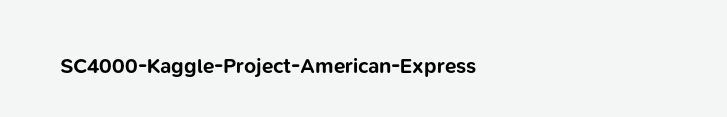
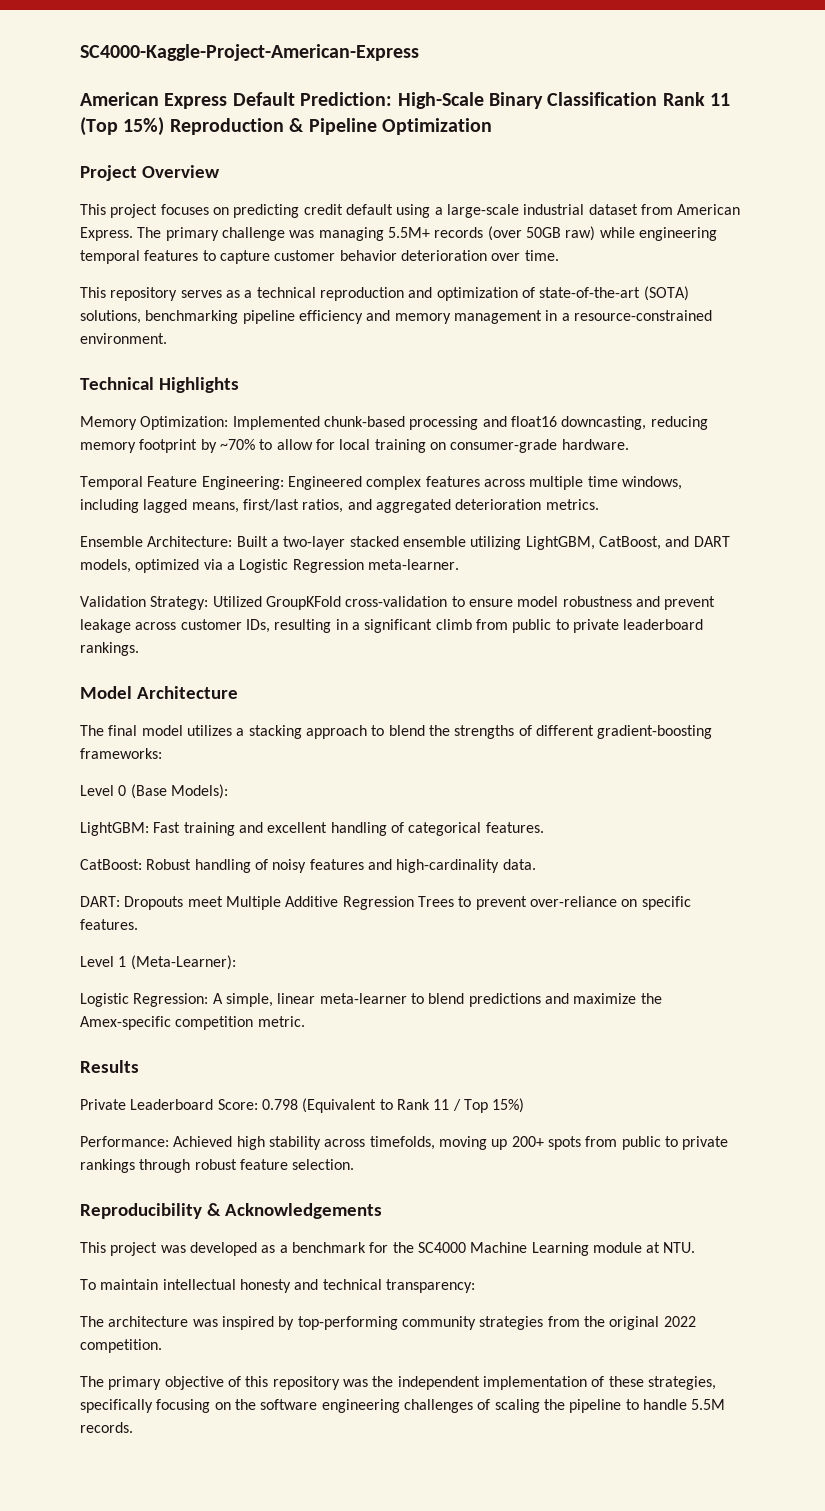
+ American Express Default Prediction: High-Scale Binary Classification Rank 11 (Top 15%) Reproduction & Pipeline Optimization
+ Project Overview
+ This project focuses on predicting credit default using a large-scale industrial dataset from American Express. The primary challenge was managing 5.5M+ records (over 50GB raw) while engineering temporal features to capture customer behavior deterioration over time.
+ This repository serves as a technical reproduction and optimization of state-of-the-art (SOTA) solutions, benchmarking pipeline efficiency and memory management in a resource-constrained environment.
+ Technical Highlights
+ Memory Optimization: Implemented chunk-based processing and float16 downcasting, reducing memory footprint by ~70% to allow for local training on consumer-grade hardware.
+ Temporal Feature Engineering: Engineered complex features across multiple time windows, including lagged means, first/last ratios, and aggregated deterioration metrics.
+ Ensemble Architecture: Built a two-layer stacked ensemble utilizing LightGBM, CatBoost, and DART models, optimized via a Logistic Regression meta-learner.
+ Validation Strategy: Utilized GroupKFold cross-validation to ensure model robustness and prevent leakage across customer IDs, resulting in a significant climb from public to private leaderboard rankings.
+ Model Architecture
+ The final model utilizes a stacking approach to blend the strengths of different gradient-boosting frameworks:
+ Level 0 (Base Models):
+ LightGBM: Fast training and excellent handling of categorical features.
+ CatBoost: Robust handling of noisy features and high-cardinality data.
+ DART: Dropouts meet Multiple Additive Regression Trees to prevent over-reliance on specific features.
+ Level 1 (Meta-Learner):
+ Logistic Regression: A simple, linear meta-learner to blend predictions and maximize the Amex-specific competition metric.
+ Results
+ Private Leaderboard Score: 0.798 (Equivalent to Rank 11 / Top 15%)
+ Performance: Achieved high stability across timefolds, moving up 200+ spots from public to private rankings through robust feature selection.
+ Reproducibility & Acknowledgements
+ This project was developed as a benchmark for the SC4000 Machine Learning module at NTU.
+ To maintain intellectual honesty and technical transparency:
+ The architecture was inspired by top-performing community strategies from the original 2022 competition.
+ The primary objective of this repository was the independent implementation of these strategies, specifically focusing on the software engineering challenges of scaling the pipeline to handle 5.5M records.

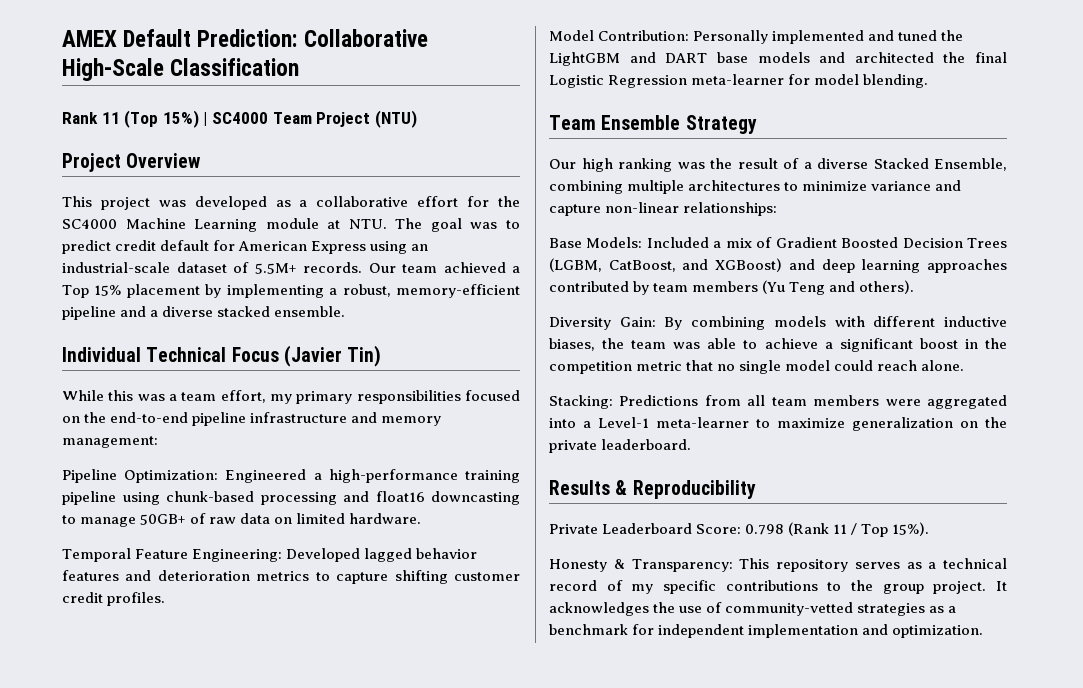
- SC4000-Kaggle-Project-American-Express
- American Express Default Prediction: High-Scale Binary Classification Rank 11 (Top 15%) Reproduction & Pipeline Optimization
+ AMEX Default Prediction: Collaborative High-Scale Classification
+ Rank 11 (Top 15%) | SC4000 Team Project (NTU)
  Project Overview
- This project focuses on predicting credit default using a large-scale industrial dataset from American Express. The primary challenge was managing 5.5M+ records (over 50GB raw) while engineering temporal features to capture customer behavior deterioration over time.
- This repository serves as a technical reproduction and optimization of state-of-the-art (SOTA) solutions, benchmarking pipeline efficiency and memory management in a resource-constrained environment.
- Technical Highlights
- Memory Optimization: Implemented chunk-based processing and float16 downcasting, reducing memory footprint by ~70% to allow for local training on consumer-grade hardware.
- Temporal Feature Engineering: Engineered complex features across multiple time windows, including lagged means, first/last ratios, and aggregated deterioration metrics.
- Ensemble Architecture: Built a two-layer stacked ensemble utilizing LightGBM, CatBoost, and DART models, optimized via a Logistic Regression meta-learner.
- Validation Strategy: Utilized GroupKFold cross-validation to ensure model robustness and prevent leakage across customer IDs, resulting in a significant climb from public to private leaderboard rankings.
- Model Architecture
- The final model utilizes a stacking approach to blend the strengths of different gradient-boosting frameworks:
- Level 0 (Base Models):
- LightGBM: Fast training and excellent handling of categorical features.
- CatBoost: Robust handling of noisy features and high-cardinality data.
- DART: Dropouts meet Multiple Additive Regression Trees to prevent over-reliance on specific features.
- Level 1 (Meta-Learner):
- Logistic Regression: A simple, linear meta-learner to blend predictions and maximize the Amex-specific competition metric.
- Results
- Private Leaderboard Score: 0.798 (Equivalent to Rank 11 / Top 15%)
- Performance: Achieved high stability across timefolds, moving up 200+ spots from public to private rankings through robust feature selection.
- Reproducibility & Acknowledgements
- This project was developed as a benchmark for the SC4000 Machine Learning module at NTU.
- To maintain intellectual honesty and technical transparency:
- The architecture was inspired by top-performing community strategies from the original 2022 competition.
- The primary objective of this repository was the independent implementation of these strategies, specifically focusing on the software engineering challenges of scaling the pipeline to handle 5.5M records.
+ This project was developed as a collaborative effort for the SC4000 Machine Learning module at NTU. The goal was to predict credit default for American Express using an industrial-scale dataset of 5.5M+ records. Our team achieved a Top 15% placement by implementing a robust, memory-efficient pipeline and a diverse stacked ensemble.
+ Individual Technical Focus (Javier Tin)
+ While this was a team effort, my primary responsibilities focused on the end-to-end pipeline infrastructure and memory management:
+ Pipeline Optimization: Engineered a high-performance training pipeline using chunk-based processing and float16 downcasting to manage 50GB+ of raw data on limited hardware.
+ Temporal Feature Engineering: Developed lagged behavior features and deterioration metrics to capture shifting customer credit profiles.
+ Model Contribution: Personally implemented and tuned the LightGBM and DART base models and architected the final Logistic Regression meta-learner for model blending.
+ Team Ensemble Strategy
+ Our high ranking was the result of a diverse Stacked Ensemble, combining multiple architectures to minimize variance and capture non-linear relationships:
+ Base Models: Included a mix of Gradient Boosted Decision Trees (LGBM, CatBoost, and XGBoost) and deep learning approaches contributed by team members (Yu Teng and others).
+ Diversity Gain: By combining models with different inductive biases, the team was able to achieve a significant boost in the competition metric that no single model could reach alone.
+ Stacking: Predictions from all team members were aggregated into a Level-1 meta-learner to maximize generalization on the private leaderboard.
+ Results & Reproducibility
+ Private Leaderboard Score: 0.798 (Rank 11 / Top 15%).
+ Honesty & Transparency: This repository serves as a technical record of my specific contributions to the group project. It acknowledges the use of community-vetted strategies as a benchmark for independent implementation and optimization.

